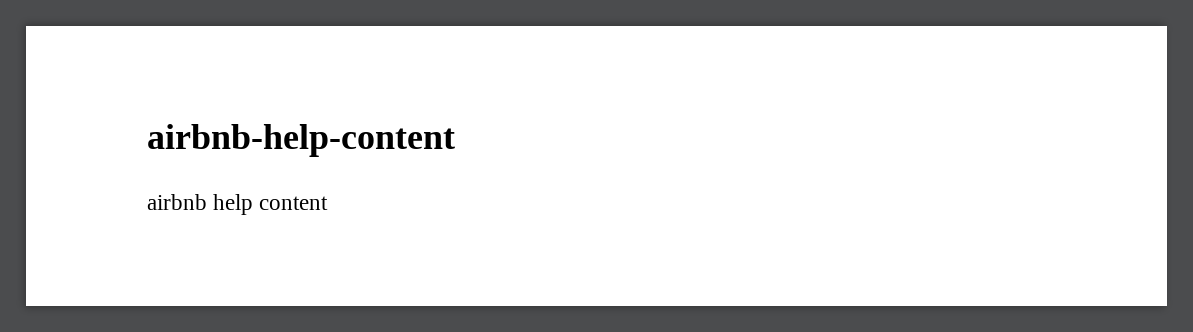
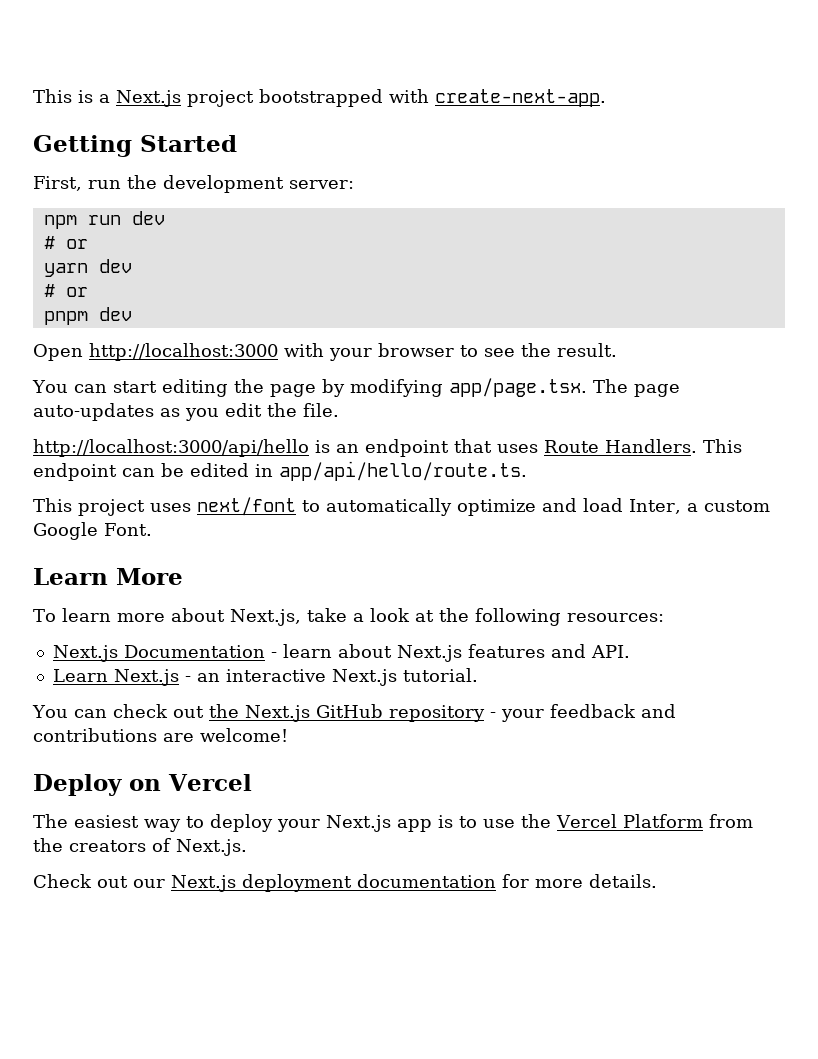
- airbnb-help-content
- airbnb help content
+ This is a Next.js project bootstrapped with create-next-app.
+ Getting Started
+ First, run the development server:
+ npm run dev
+ # or
+ yarn dev
+ # or
+ pnpm dev
+ Open http://localhost:3000 with your browser to see the result.
+ You can start editing the page by modifying app/page.tsx. The page auto-updates as you edit the file.
+ http://localhost:3000/api/hello is an endpoint that uses Route Handlers. This endpoint can be edited in app/api/hello/route.ts.
+ This project uses next/font to automatically optimize and load Inter, a custom Google Font.
+ Learn More
+ To learn more about Next.js, take a look at the following resources:
+ Next.js Documentation - learn about Next.js features and API.
+ Learn Next.js - an interactive Next.js tutorial.
+ You can check out the Next.js GitHub repository - your feedback and contributions are welcome!
+ Deploy on Vercel
+ The easiest way to deploy your Next.js app is to use the Vercel Platform from the creators of Next.js.
+ Check out our Next.js deployment documentation for more details.

